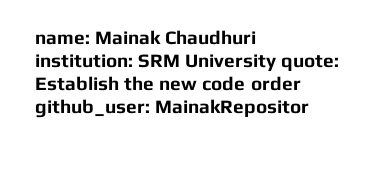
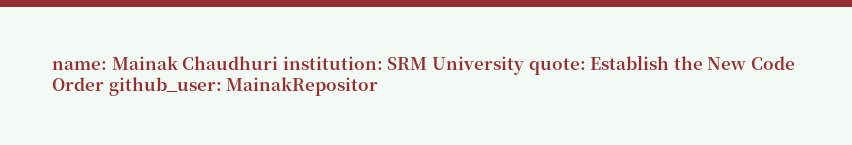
- name: Mainak Chaudhuri institution: SRM University quote: Establish the new code order github_user: MainakRepositor
+ name: Mainak Chaudhuri institution: SRM University quote: Establish the New Code Order github_user: MainakRepositor

